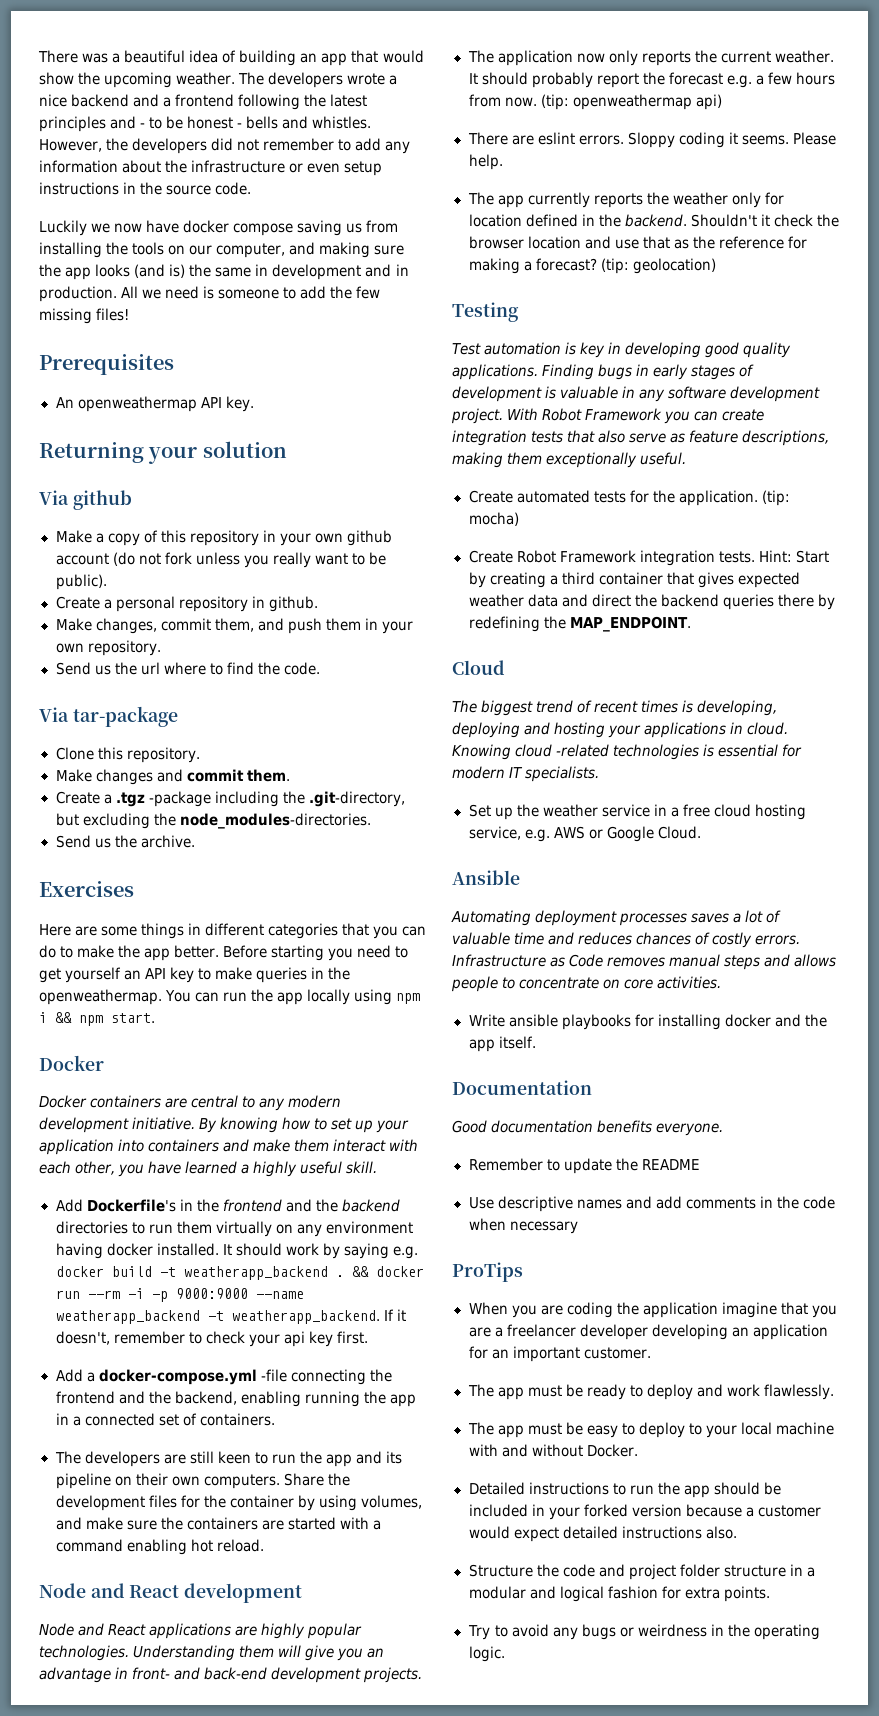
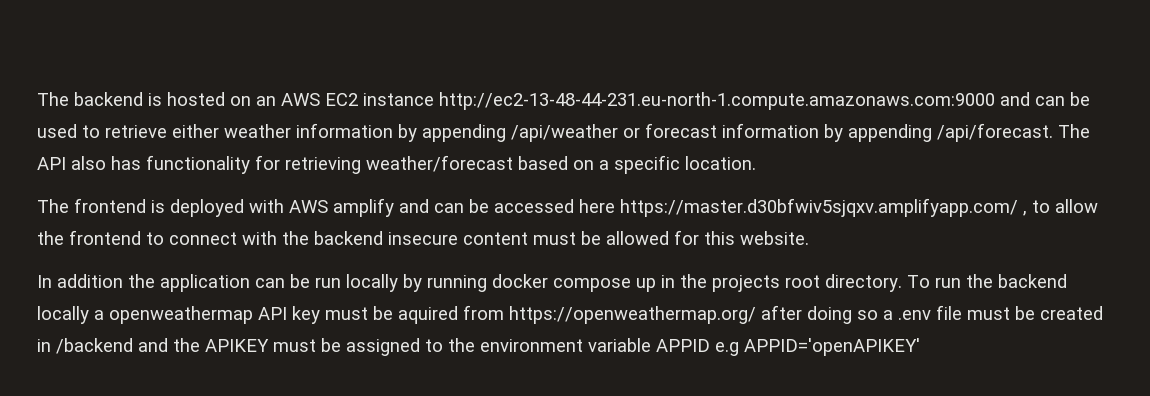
- There was a beautiful idea of building an app that would show the upcoming weather. The developers wrote a nice backend and a frontend following the latest principles and - to be honest - bells and whistles. However, the developers did not remember to add any information about the infrastructure or even setup instructions in the source code.
- Luckily we now have docker compose saving us from installing the tools on our computer, and making sure the app looks (and is) the same in development and in production. All we need is someone to add the few missing files!
- Prerequisites
- An openweathermap API key.
- Returning your solution
- Via github
- Make a copy of this repository in your own github account (do not fork unless you really want to be public).
- Create a personal repository in github.
- Make changes, commit them, and push them in your own repository.
- Send us the url where to find the code.
- Via tar-package
- Clone this repository.
- Make changes and commit them.
- Create a .tgz -package including the .git-directory, but excluding the node_modules-directories.
- Send us the archive.
- Exercises
- Here are some things in different categories that you can do to make the app better. Before starting you need to get yourself an API key to make queries in the openweathermap. You can run the app locally using npm i && npm start.
- Docker
- Docker containers are central to any modern development initiative. By knowing how to set up your application into containers and make them interact with each other, you have learned a highly useful skill.
- Add Dockerfile's in the frontend and the backend directories to run them virtually on any environment having docker installed. It should work by saying e.g. docker build -t weatherapp_backend . && docker run --rm -i -p 9000:9000 --name weatherapp_backend -t weatherapp_backend. If it doesn't, remember to check your api key first.
- Add a docker-compose.yml -file connecting the frontend and the backend, enabling running the app in a connected set of containers.
- The developers are still keen to run the app and its pipeline on their own computers. Share the development files for the container by using volumes, and make sure the containers are started with a command enabling hot reload.
- Node and React development
- Node and React applications are highly popular technologies. Understanding them will give you an advantage in front- and back-end development projects.
- The application now only reports the current weather. It should probably report the forecast e.g. a few hours from now. (tip: openweathermap api)
- There are eslint errors. Sloppy coding it seems. Please help.
- The app currently reports the weather only for location defined in the backend. Shouldn't it check the browser location and use that as the reference for making a forecast? (tip: geolocation)
- Testing
- Test automation is key in developing good quality applications. Finding bugs in early stages of development is valuable in any software development project. With Robot Framework you can create integration tests that also serve as feature descriptions, making them exceptionally useful.
- Create automated tests for the application. (tip: mocha)
- Create Robot Framework integration tests. Hint: Start by creating a third container that gives expected weather data and direct the backend queries there by redefining the MAP_ENDPOINT.
- Cloud
- The biggest trend of recent times is developing, deploying and hosting your applications in cloud. Knowing cloud -related technologies is essential for modern IT specialists.
- Set up the weather service in a free cloud hosting service, e.g. AWS or Google Cloud.
- Ansible
- Automating deployment processes saves a lot of valuable time and reduces chances of costly errors. Infrastructure as Code removes manual steps and allows people to concentrate on core activities.
- Write ansible playbooks for installing docker and the app itself.
- Documentation
- Good documentation benefits everyone.
- Remember to update the README
- Use descriptive names and add comments in the code when necessary
- ProTips
- When you are coding the application imagine that you are a freelancer developer developing an application for an important customer.
- The app must be ready to deploy and work flawlessly.
- The app must be easy to deploy to your local machine with and without Docker.
- Detailed instructions to run the app should be included in your forked version because a customer would expect detailed instructions also.
- Structure the code and project folder structure in a modular and logical fashion for extra points.
- Try to avoid any bugs or weirdness in the operating logic.
+ The backend is hosted on an AWS EC2 instance http://ec2-13-48-44-231.eu-north-1.compute.amazonaws.com:9000 and can be used to retrieve either weather information by appending /api/weather or forecast information by appending /api/forecast. The API also has functionality for retrieving weather/forecast based on a specific location.
+ The frontend is deployed with AWS amplify and can be accessed here https://master.d30bfwiv5sjqxv.amplifyapp.com/ , to allow the frontend to connect with the backend insecure content must be allowed for this website.
+ In addition the application can be run locally by running docker compose up in the projects root directory. To run the backend locally a openweathermap API key must be aquired from https://openweathermap.org/ after doing so a .env file must be created in /backend and the APIKEY must be assigned to the environment variable APPID e.g APPID='openAPIKEY'

